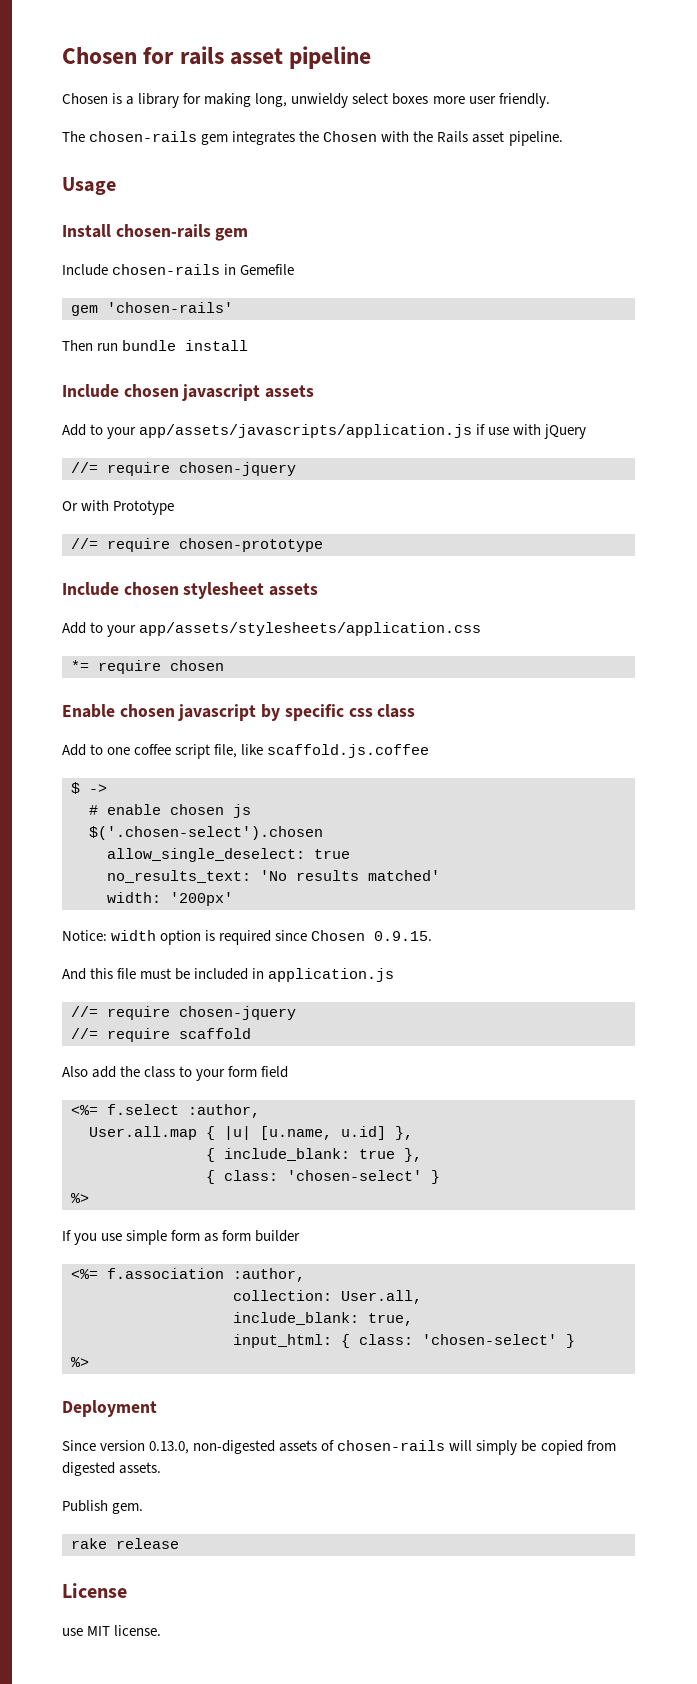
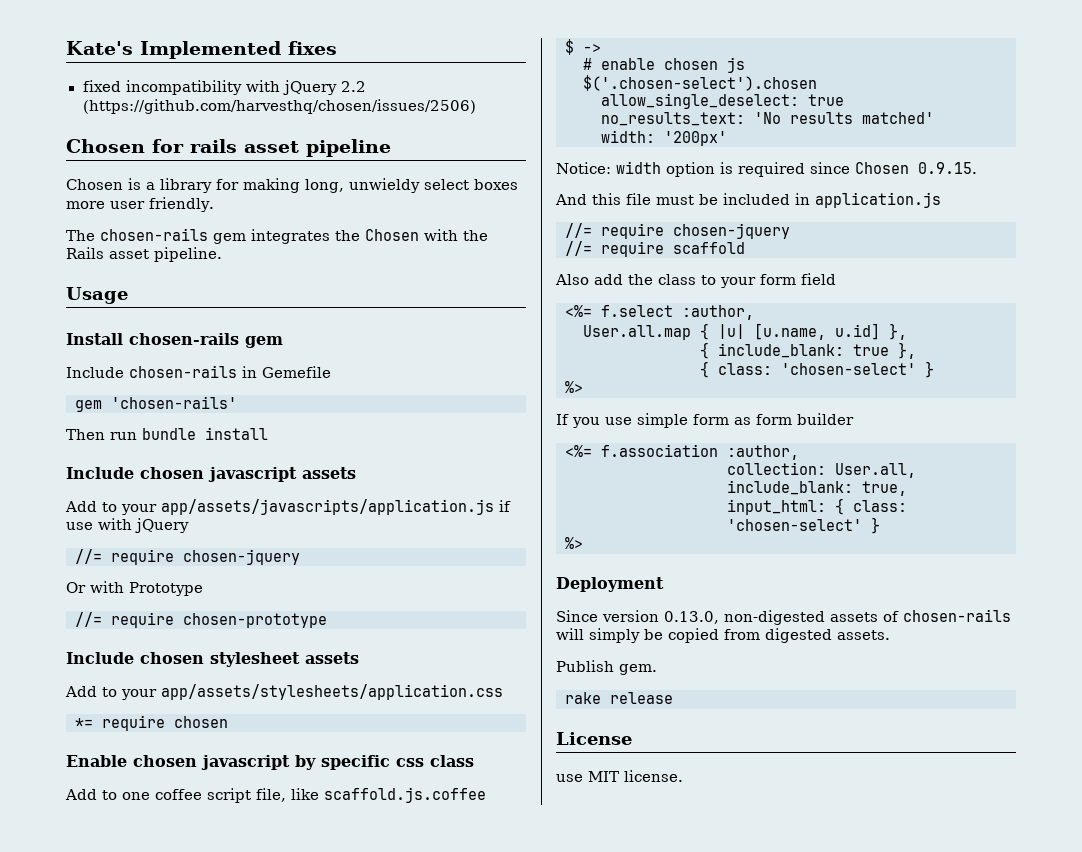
+ Kate's Implemented fixes
+ fixed incompatibility with jQuery 2.2 (https://github.com/harvesthq/chosen/issues/2506)

